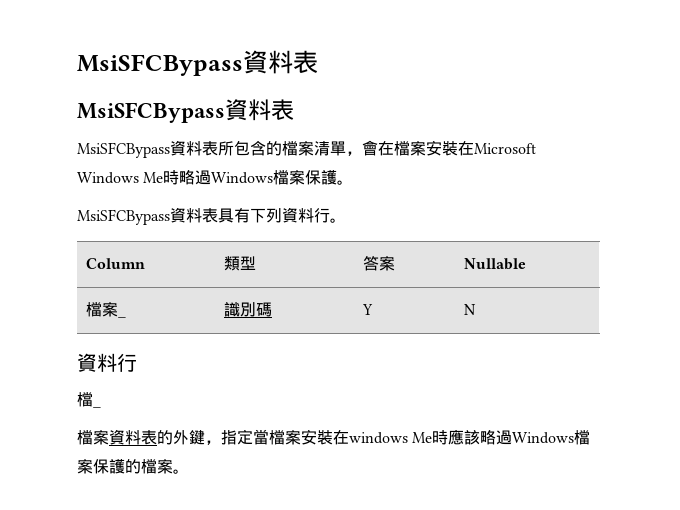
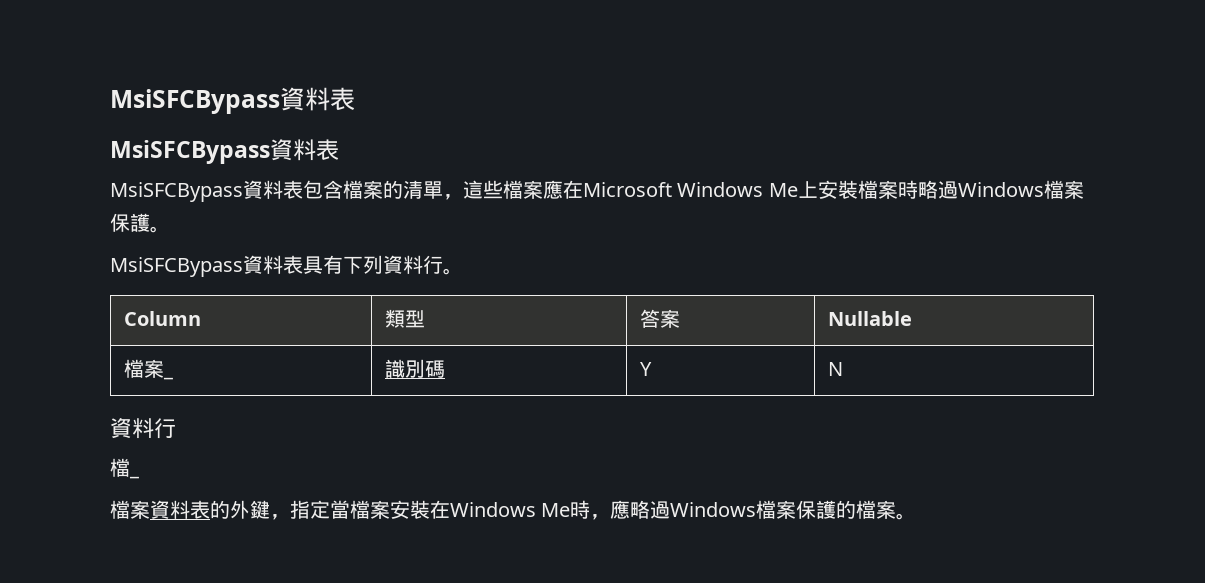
- MsiSFCBypass資料表所包含的檔案清單，會在檔案安裝在Microsoft Windows Me時略過Windows檔案保護。
+ MsiSFCBypass資料表包含檔案的清單，這些檔案應在Microsoft Windows Me上安裝檔案時略過Windows檔案保護。
- 檔案資料表的外鍵，指定當檔案安裝在windows Me時應該略過Windows檔案保護的檔案。
+ 檔案資料表的外鍵，指定當檔案安裝在Windows Me時，應略過Windows檔案保護的檔案。

